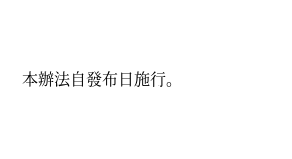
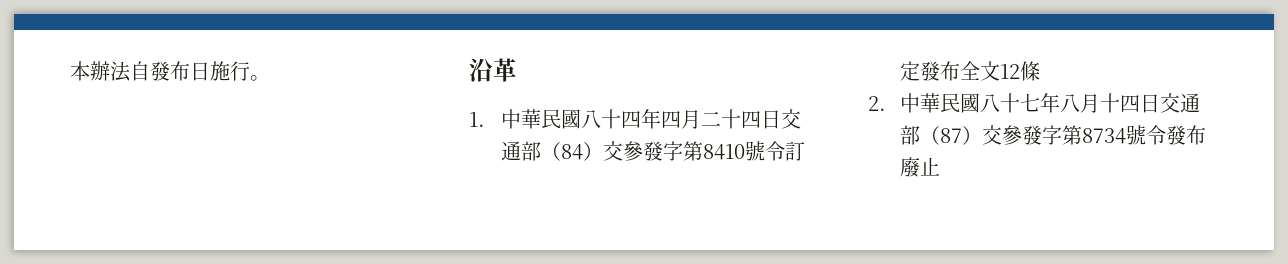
+ 沿革
+ 1.中華民國八十四年四月二十四日交通部（84）交參發字第8410號令訂定發布全文12條
+ 2.中華民國八十七年八月十四日交通部（87）交參發字第8734號令發布廢止

